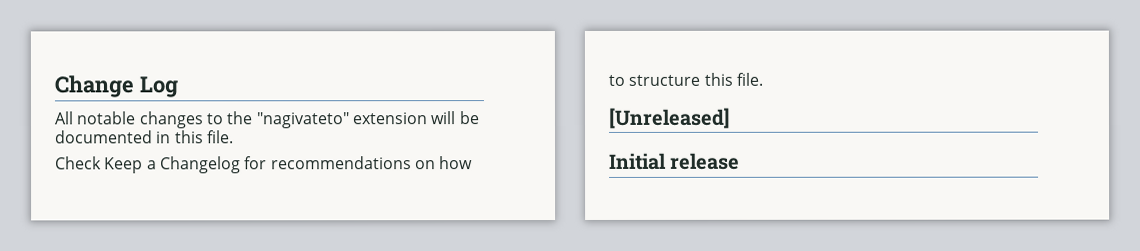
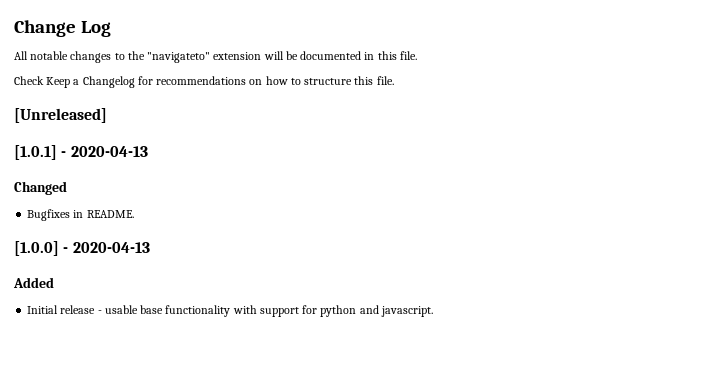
- All notable changes to the "nagivateto" extension will be documented in this file.
+ All notable changes to the "navigateto" extension will be documented in this file.
- Initial release
+ [1.0.1] - 2020-04-13
+ Changed
+ Bugfixes in README.
+ [1.0.0] - 2020-04-13
+ Added
+ Initial release - usable base functionality with support for python and javascript.

